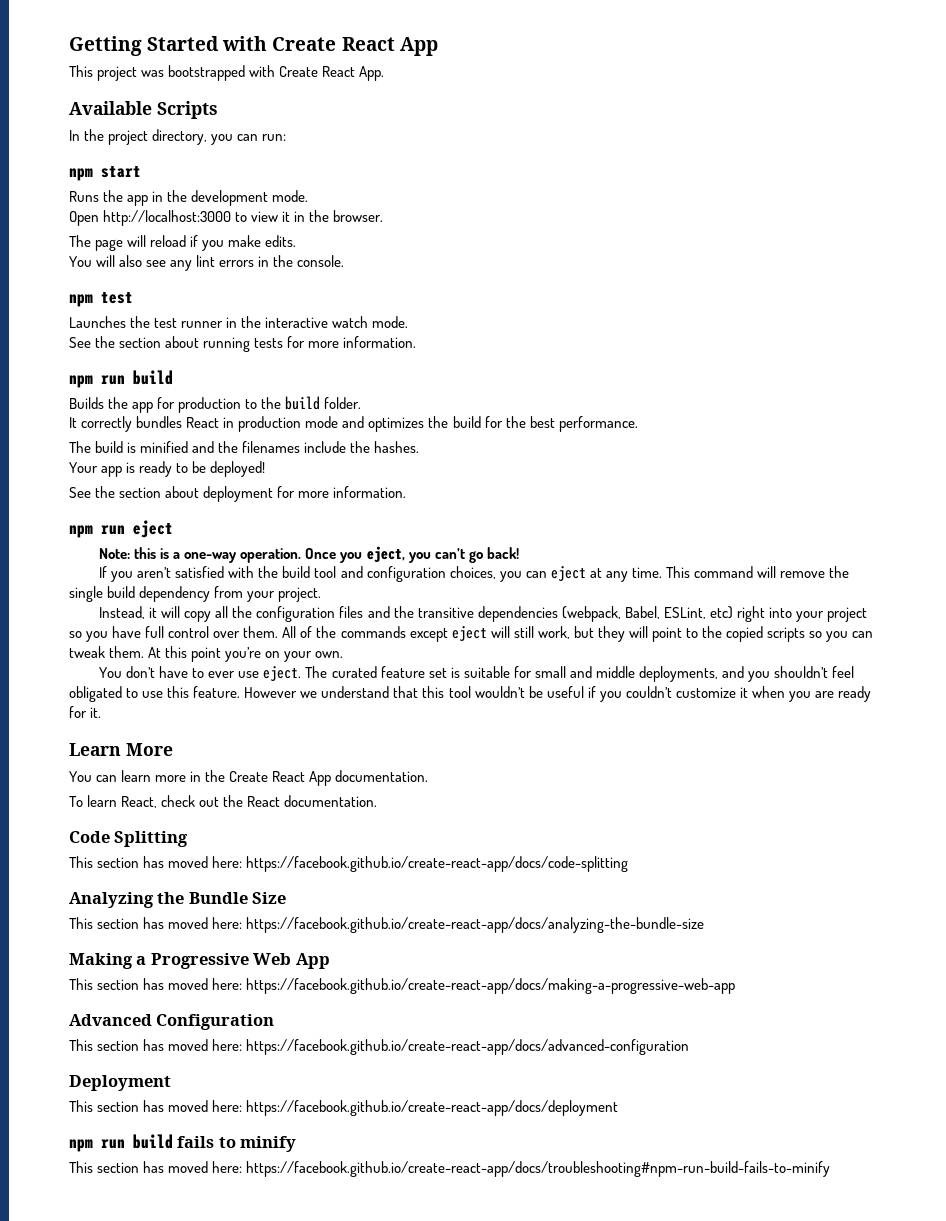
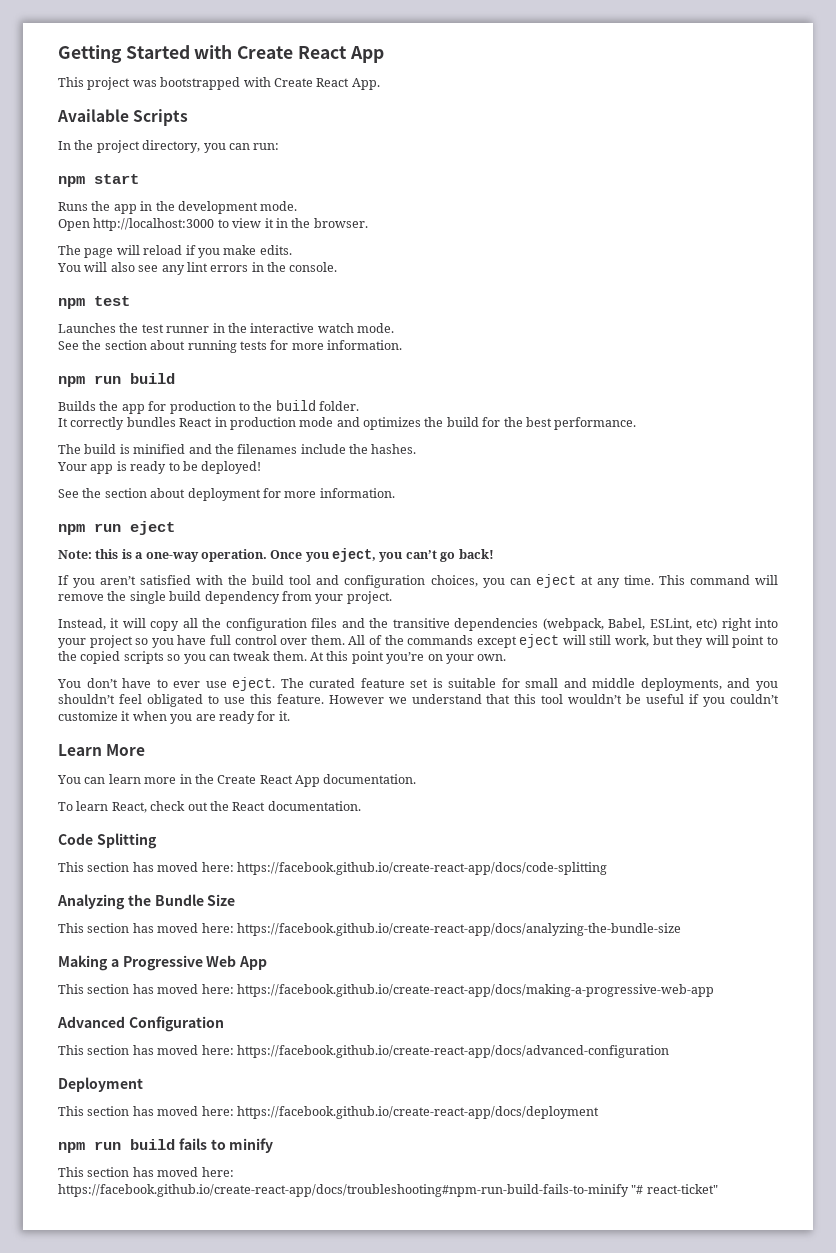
- This section has moved here: https://facebook.github.io/create-react-app/docs/troubleshooting#npm-run-build-fails-to-minify
+ This section has moved here: https://facebook.github.io/create-react-app/docs/troubleshooting#npm-run-build-fails-to-minify "# react-ticket"

